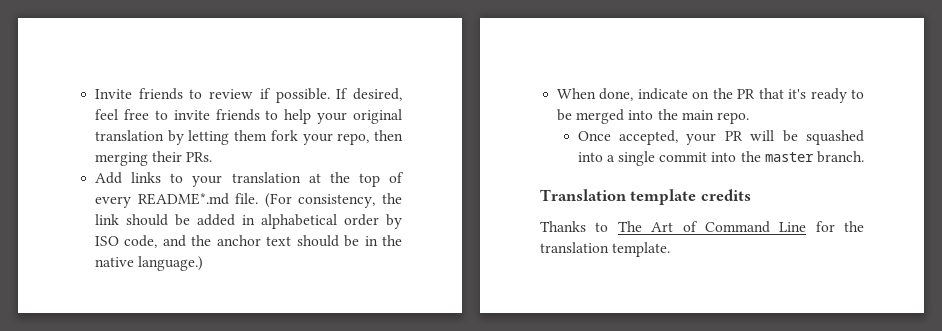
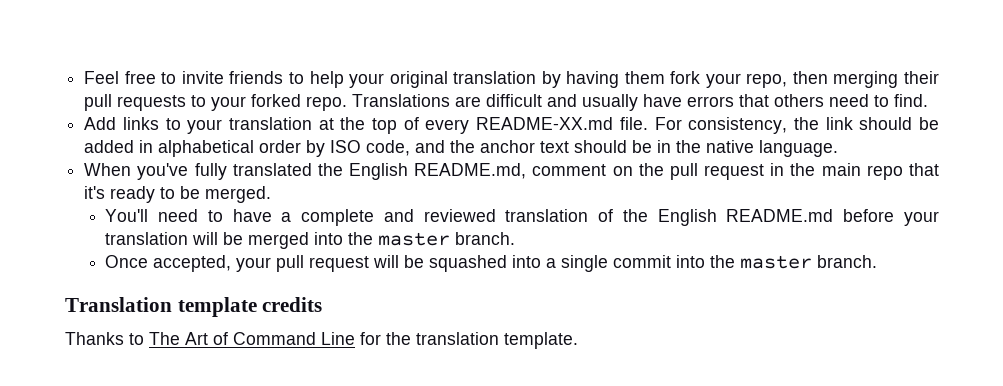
- Invite friends to review if possible. If desired, feel free to invite friends to help your original translation by letting them fork your repo, then merging their PRs.
+ Feel free to invite friends to help your original translation by having them fork your repo, then merging their pull requests to your forked repo. Translations are difficult and usually have errors that others need to find.
- Add links to your translation at the top of every README*.md file. (For consistency, the link should be added in alphabetical order by ISO code, and the anchor text should be in the native language.)
+ Add links to your translation at the top of every README-XX.md file. For consistency, the link should be added in alphabetical order by ISO code, and the anchor text should be in the native language.
- When done, indicate on the PR that it's ready to be merged into the main repo.
+ When you've fully translated the English README.md, comment on the pull request in the main repo that it's ready to be merged.
+ You'll need to have a complete and reviewed translation of the English README.md before your translation will be merged into the master branch.
- Once accepted, your PR will be squashed into a single commit into the master branch.
+ Once accepted, your pull request will be squashed into a single commit into the master branch.

